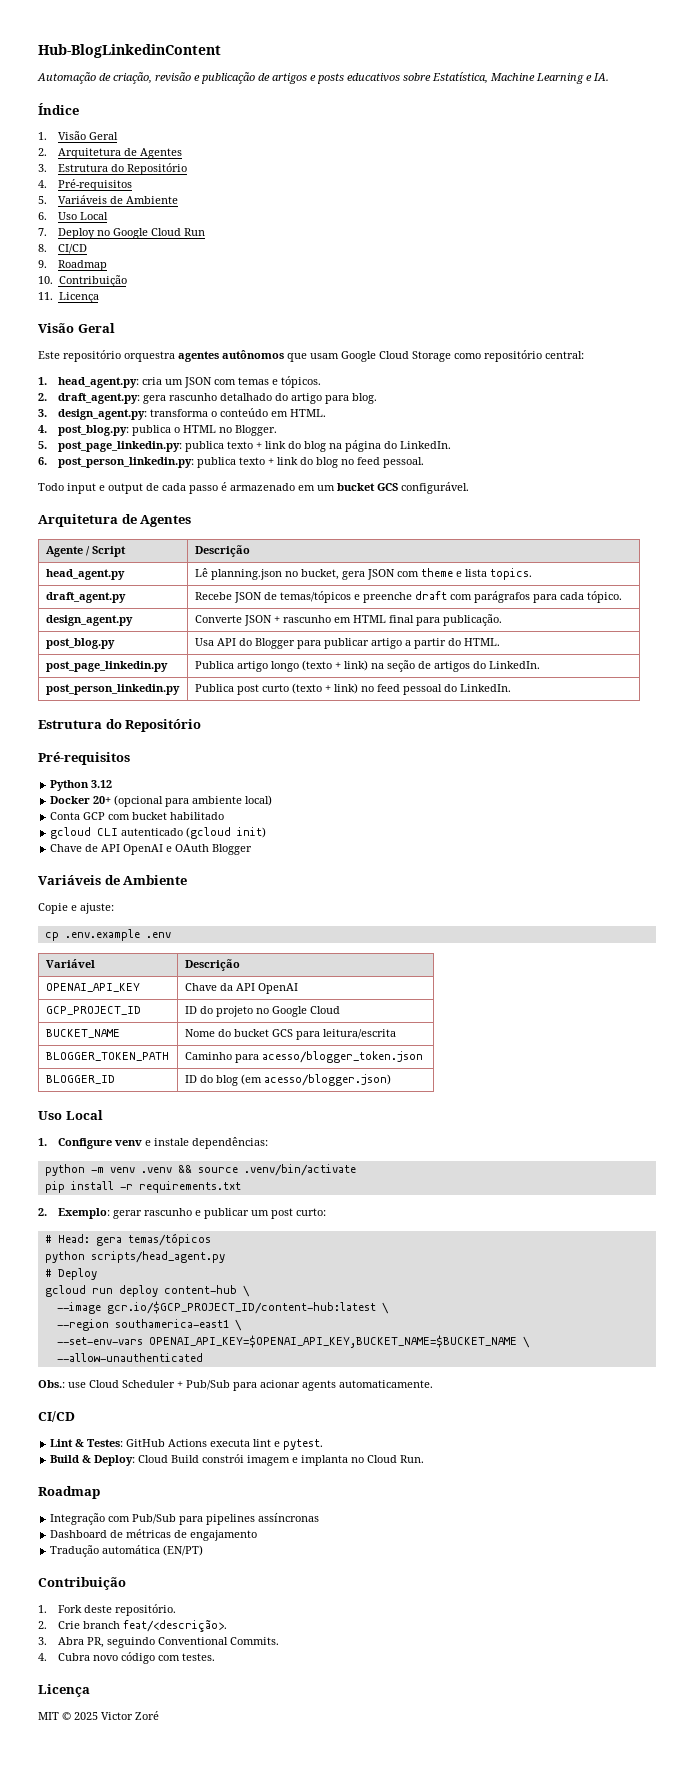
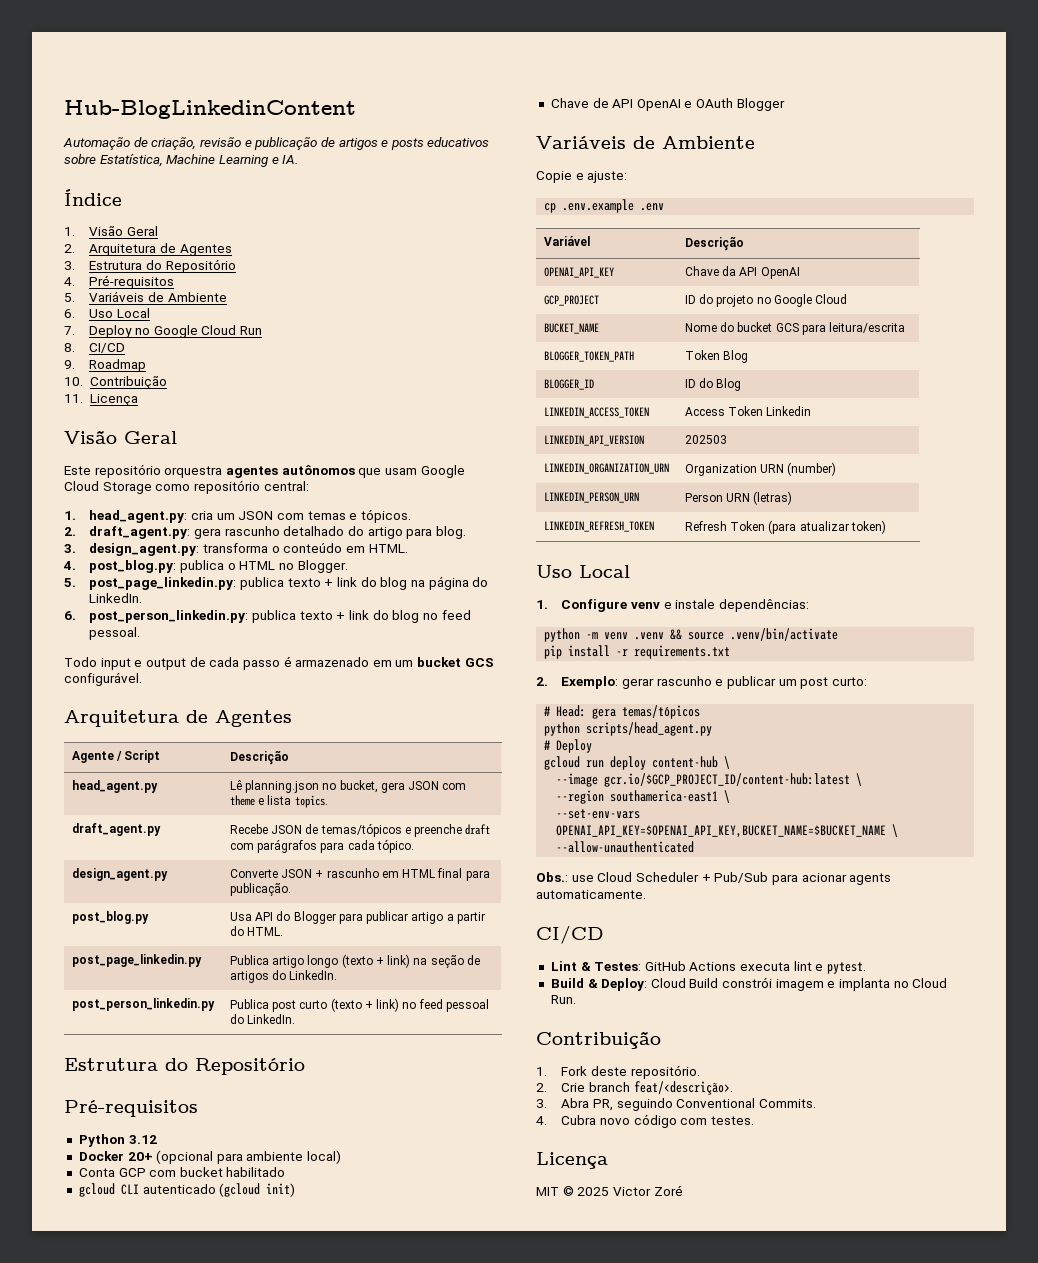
- GCP_PROJECT_ID | ID do projeto no Google Cloud
+ GCP_PROJECT | ID do projeto no Google Cloud
- BLOGGER_TOKEN_PATH | Caminho para acesso/blogger_token.json
+ BLOGGER_TOKEN_PATH | Token Blog
- BLOGGER_ID | ID do blog (em acesso/blogger.json)
+ BLOGGER_ID | ID do Blog
+ LINKEDIN_ACCESS_TOKEN | Access Token Linkedin
+ LINKEDIN_API_VERSION | 202503
+ LINKEDIN_ORGANIZATION_URN | Organization URN (number)
+ LINKEDIN_PERSON_URN | Person URN (letras)
+ LINKEDIN_REFRESH_TOKEN | Refresh Token (para atualizar token)
  Build & Deploy: Cloud Build constrói imagem e implanta no Cloud Run.
- Roadmap
- Integração com Pub/Sub para pipelines assíncronas
- Dashboard de métricas de engajamento
- Tradução automática (EN/PT)

